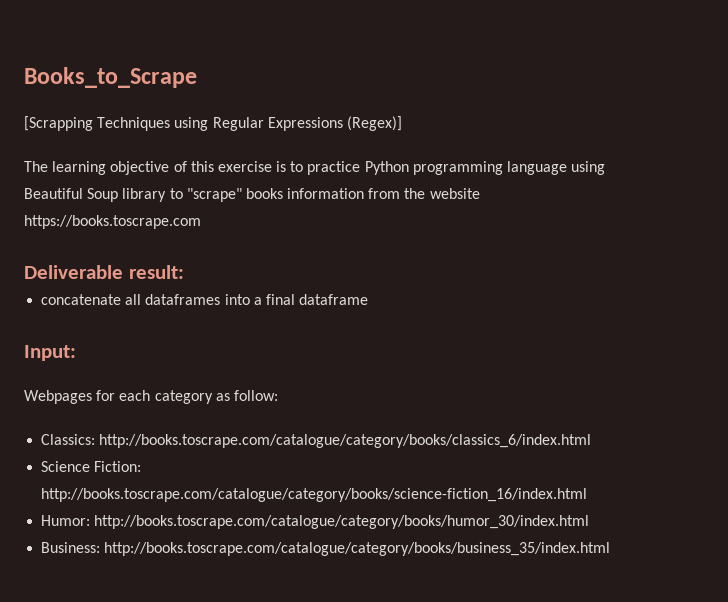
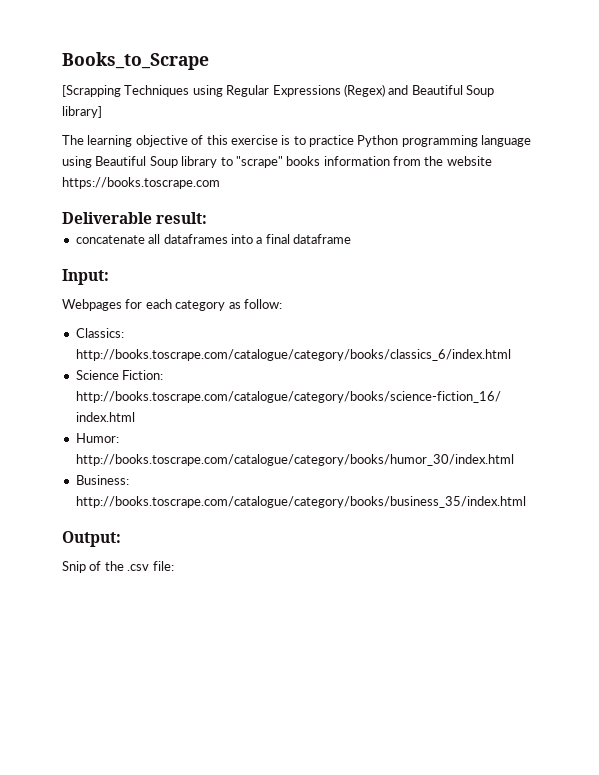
- [Scrapping Techniques using Regular Expressions (Regex)]
+ [Scrapping Techniques using Regular Expressions (Regex) and Beautiful Soup library]
+ Output:
+ Snip of the .csv file:

